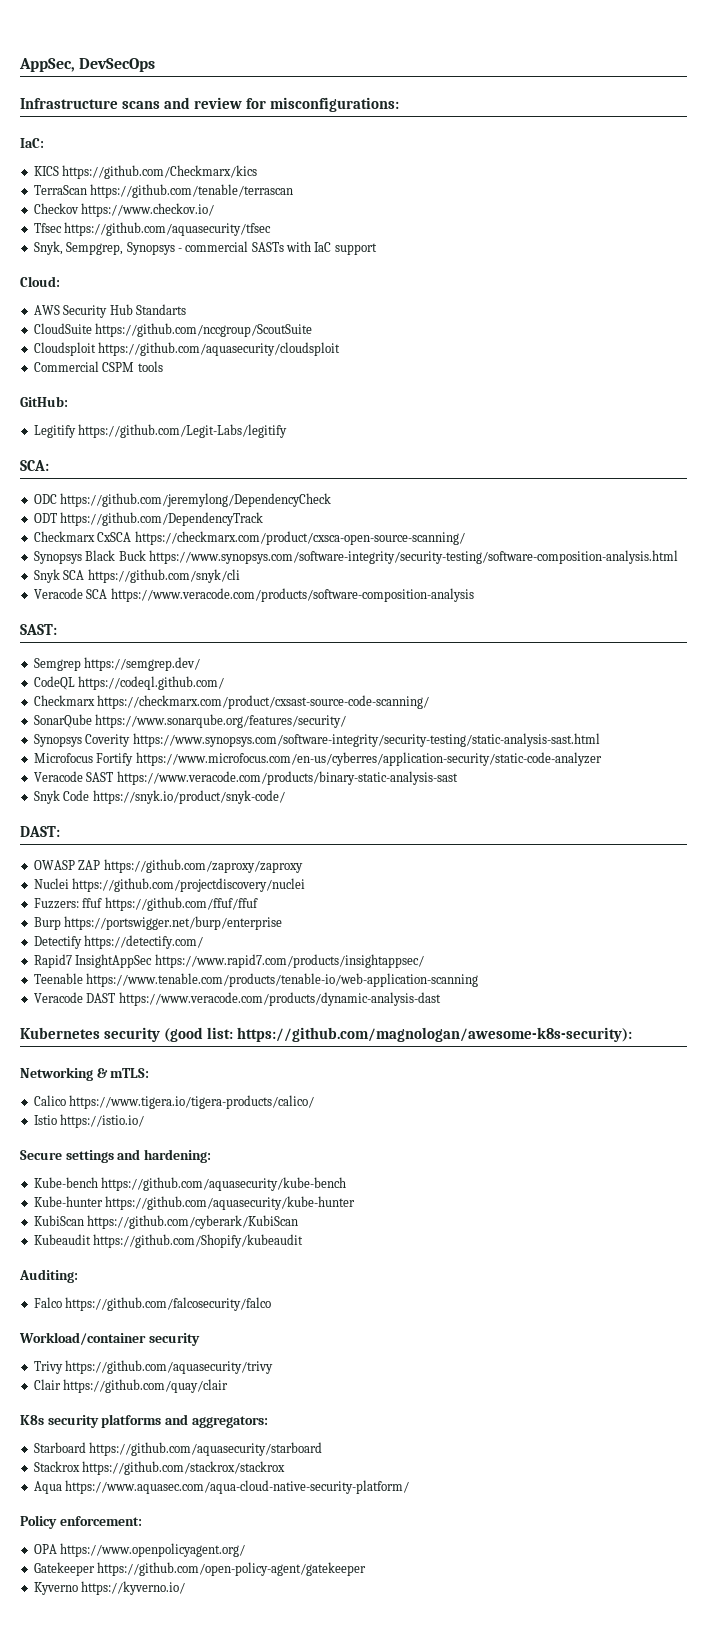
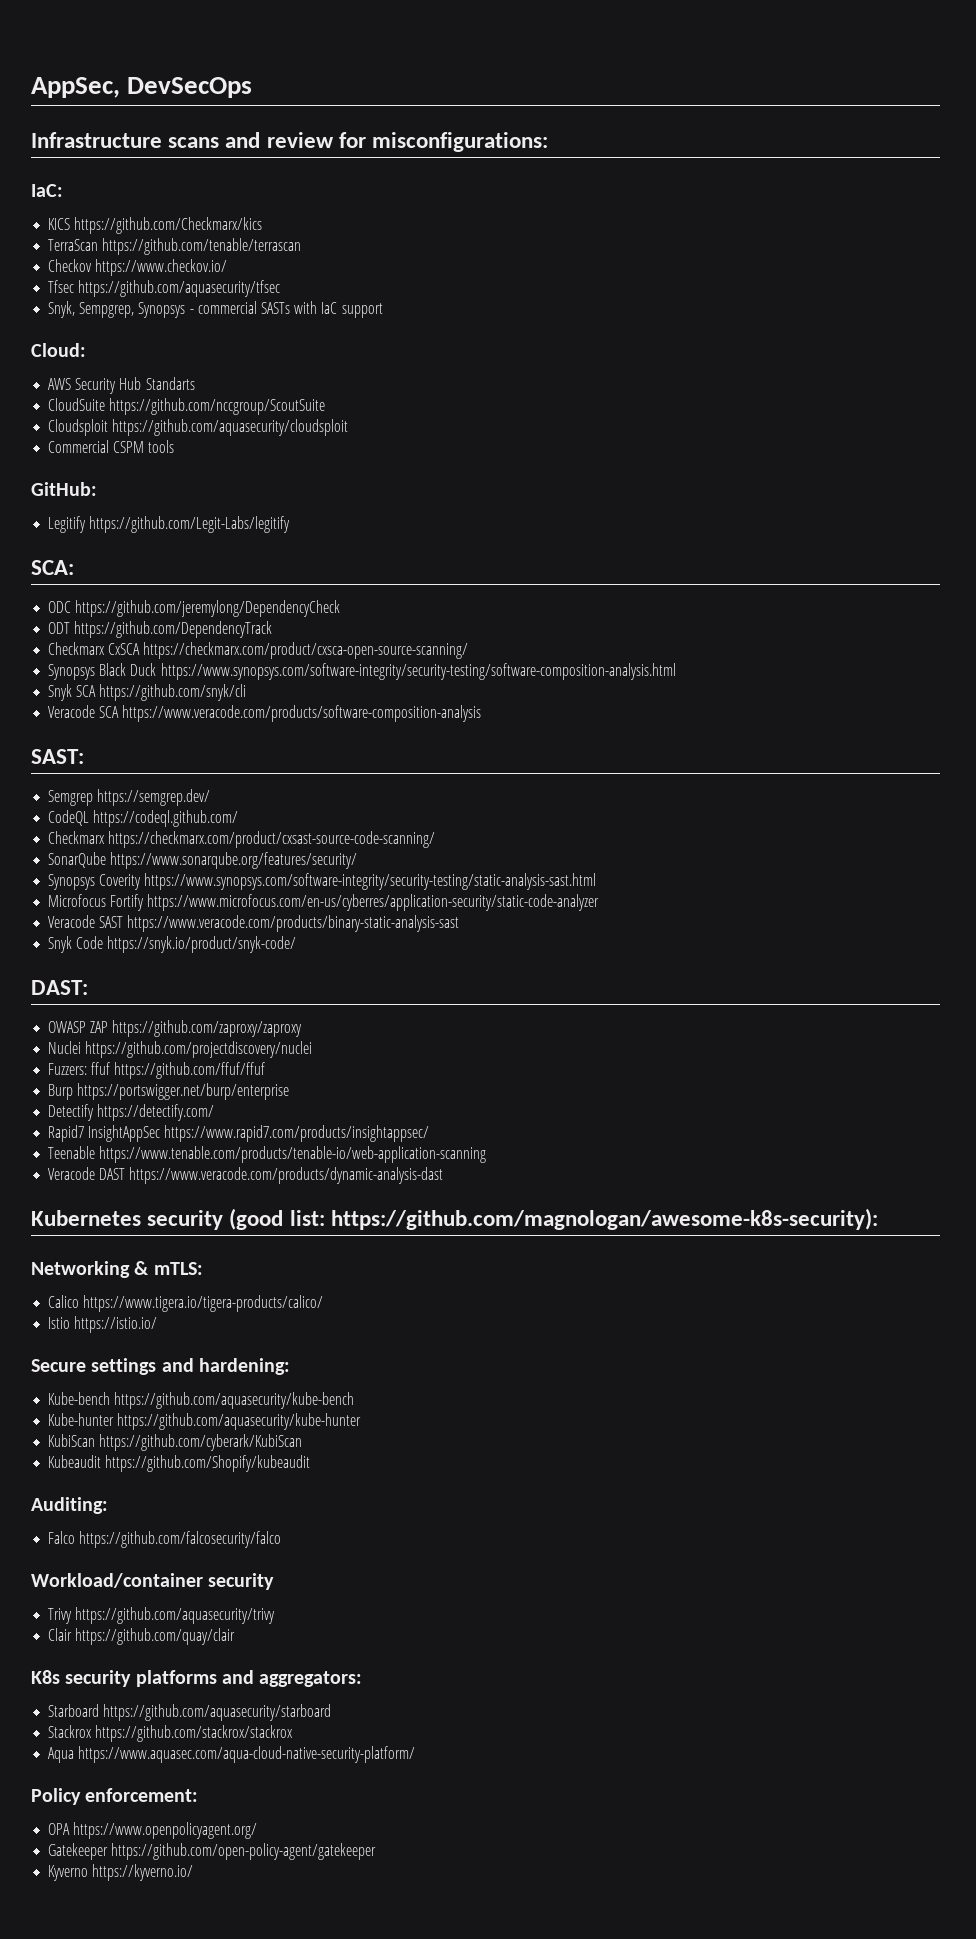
- Synopsys Black Buck https://www.synopsys.com/software-integrity/security-testing/software-composition-analysis.html
+ Synopsys Black Duck https://www.synopsys.com/software-integrity/security-testing/software-composition-analysis.html

